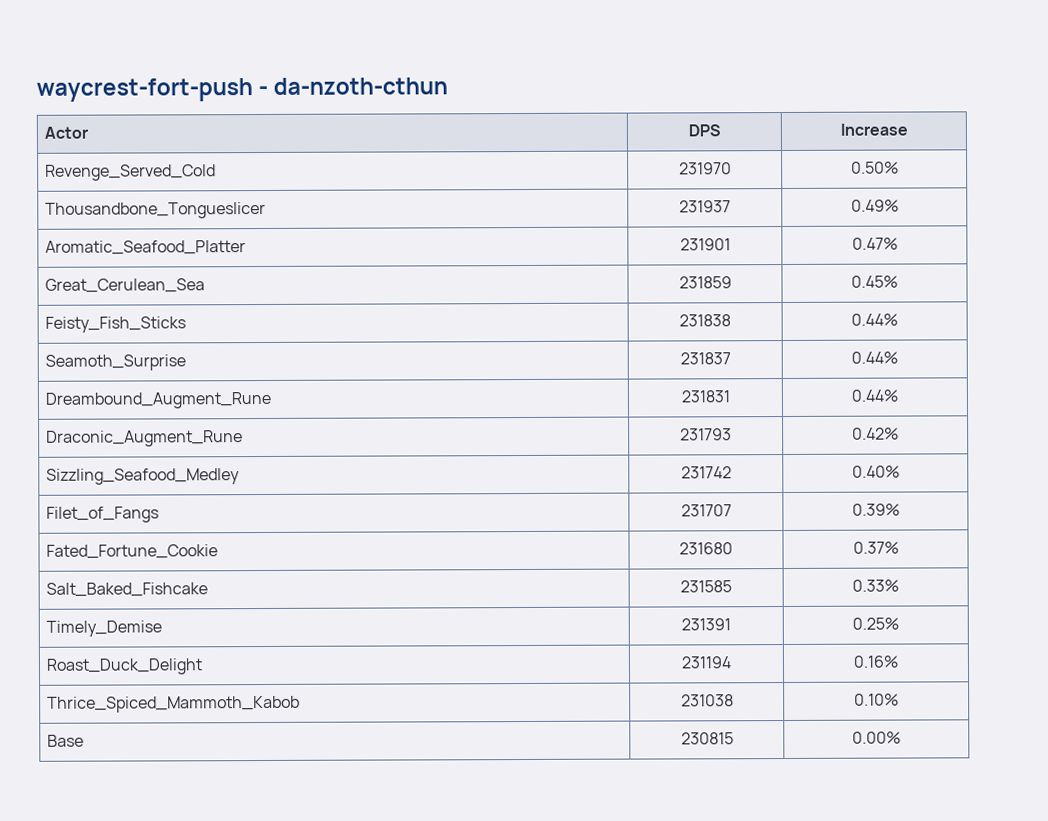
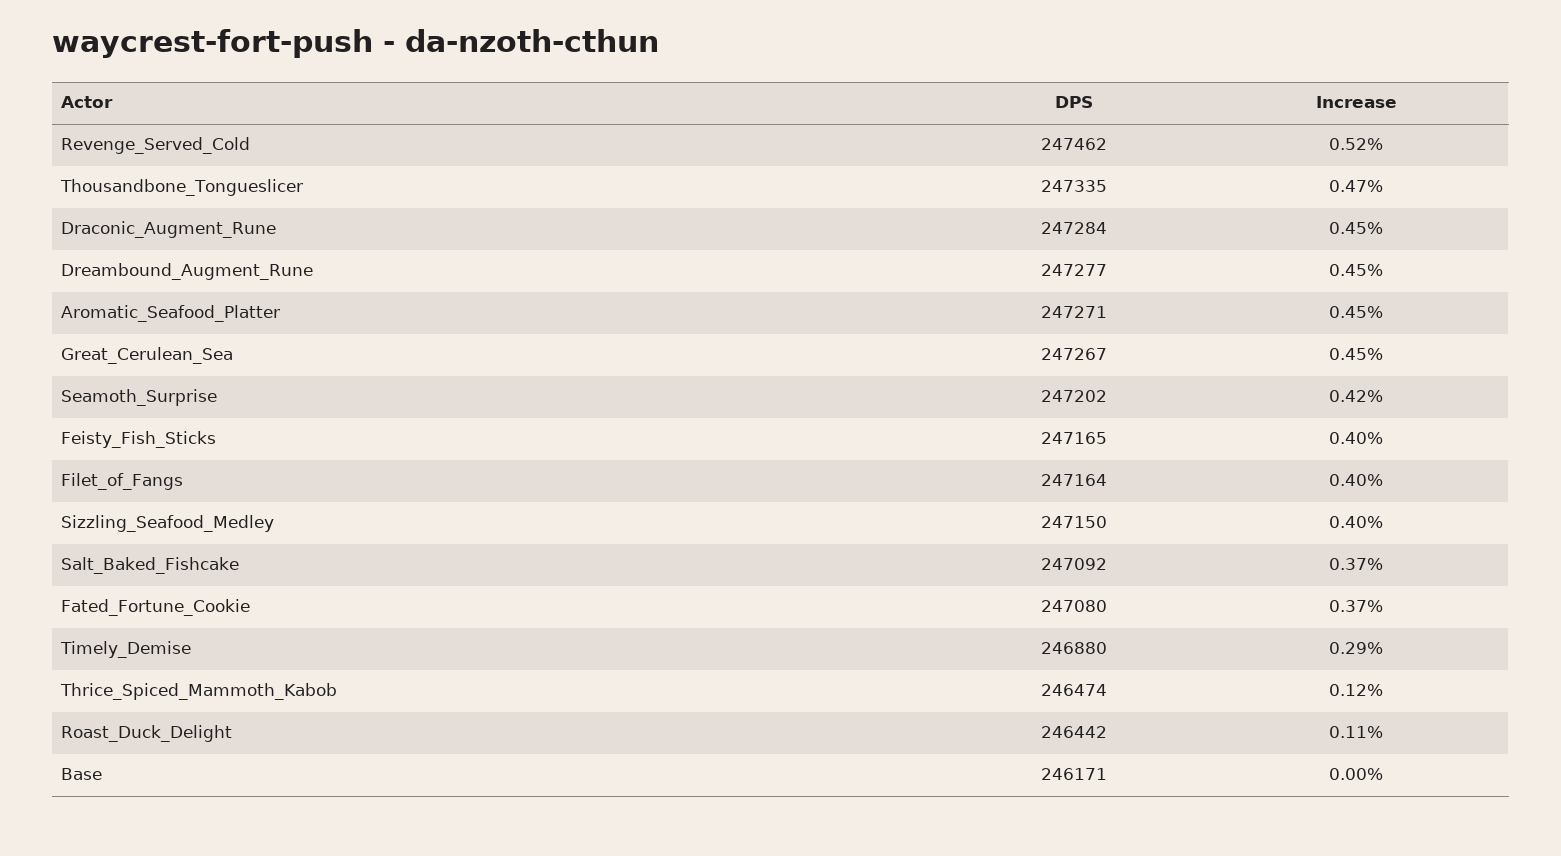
- Revenge_Served_Cold | 231970 | 0.50%
+ Revenge_Served_Cold | 247462 | 0.52%
- Thousandbone_Tongueslicer | 231937 | 0.49%
+ Thousandbone_Tongueslicer | 247335 | 0.47%
+ Draconic_Augment_Rune | 247284 | 0.45%
+ Dreambound_Augment_Rune | 247277 | 0.45%
- Aromatic_Seafood_Platter | 231901 | 0.47%
+ Aromatic_Seafood_Platter | 247271 | 0.45%
- Great_Cerulean_Sea | 231859 | 0.45%
- Feisty_Fish_Sticks | 231838 | 0.44%
- Seamoth_Surprise | 231837 | 0.44%
- Dreambound_Augment_Rune | 231831 | 0.44%
- Draconic_Augment_Rune | 231793 | 0.42%
+ Great_Cerulean_Sea | 247267 | 0.45%
+ Seamoth_Surprise | 247202 | 0.42%
- Sizzling_Seafood_Medley | 231742 | 0.40%
+ Feisty_Fish_Sticks | 247165 | 0.40%
- Filet_of_Fangs | 231707 | 0.39%
+ Filet_of_Fangs | 247164 | 0.40%
+ Sizzling_Seafood_Medley | 247150 | 0.40%
+ Salt_Baked_Fishcake | 247092 | 0.37%
- Fated_Fortune_Cookie | 231680 | 0.37%
- Salt_Baked_Fishcake | 231585 | 0.33%
- Timely_Demise | 231391 | 0.25%
- Roast_Duck_Delight | 231194 | 0.16%
- Thrice_Spiced_Mammoth_Kabob | 231038 | 0.10%
+ Fated_Fortune_Cookie | 247080 | 0.37%
+ Timely_Demise | 246880 | 0.29%
+ Thrice_Spiced_Mammoth_Kabob | 246474 | 0.12%
+ Roast_Duck_Delight | 246442 | 0.11%
- Base | 230815 | 0.00%
+ Base | 246171 | 0.00%

